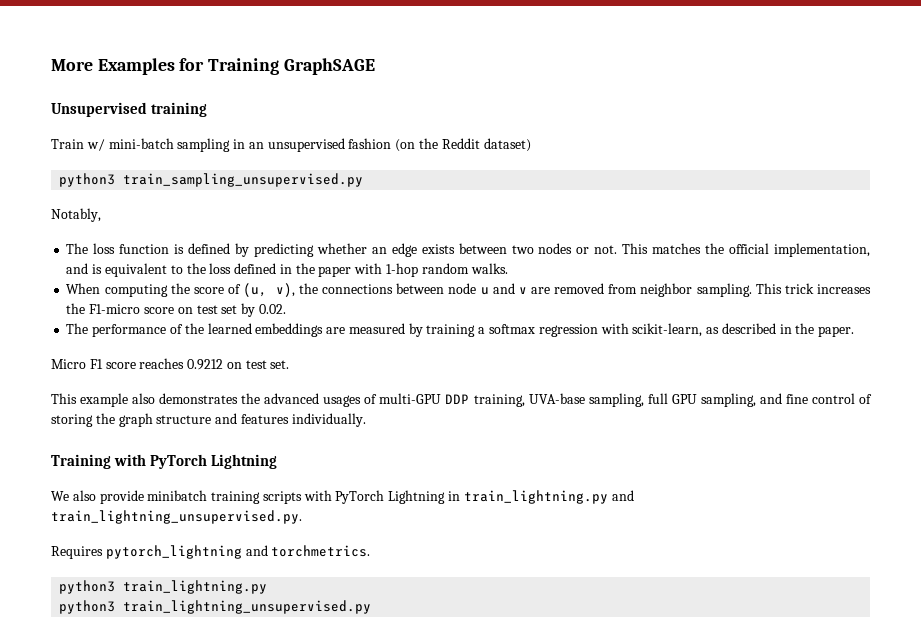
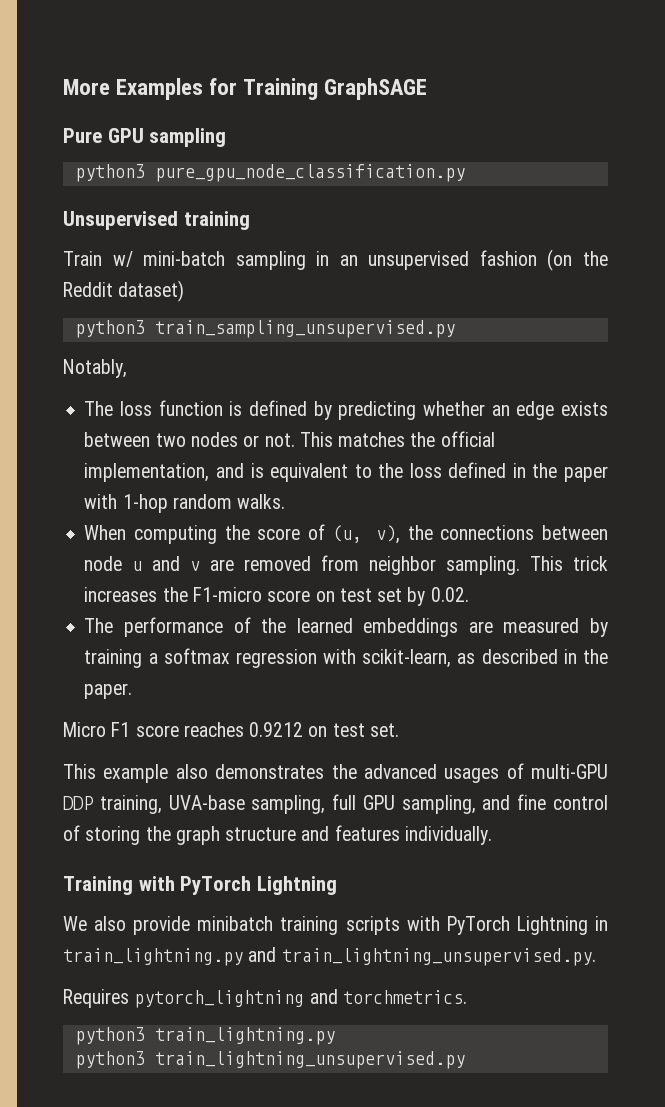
+ Pure GPU sampling
+ python3 pure_gpu_node_classification.py

